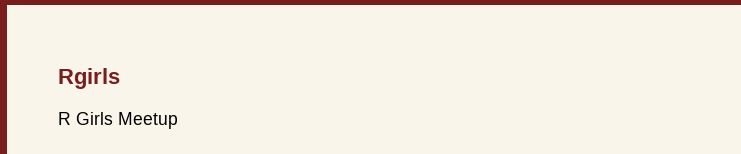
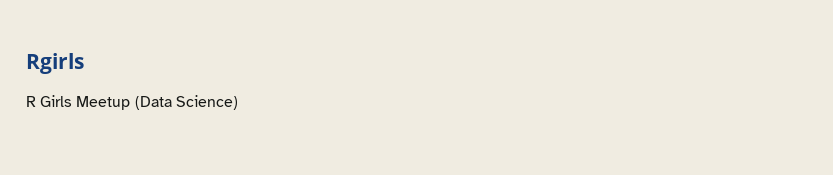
- R Girls Meetup
+ R Girls Meetup (Data Science)

